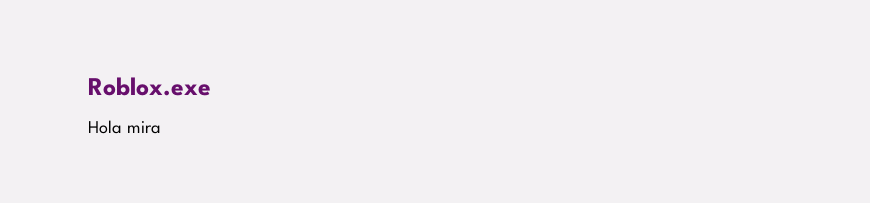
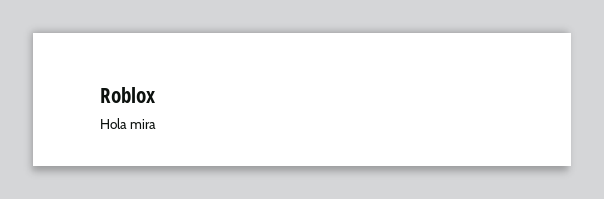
- Roblox.exe
+ Roblox

